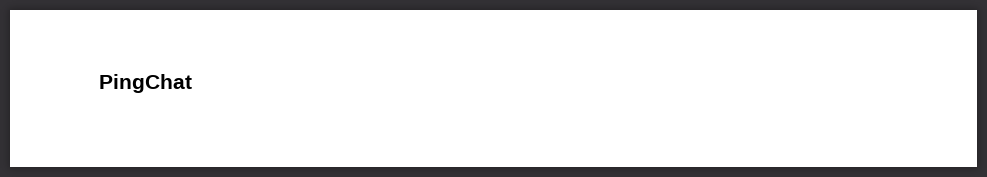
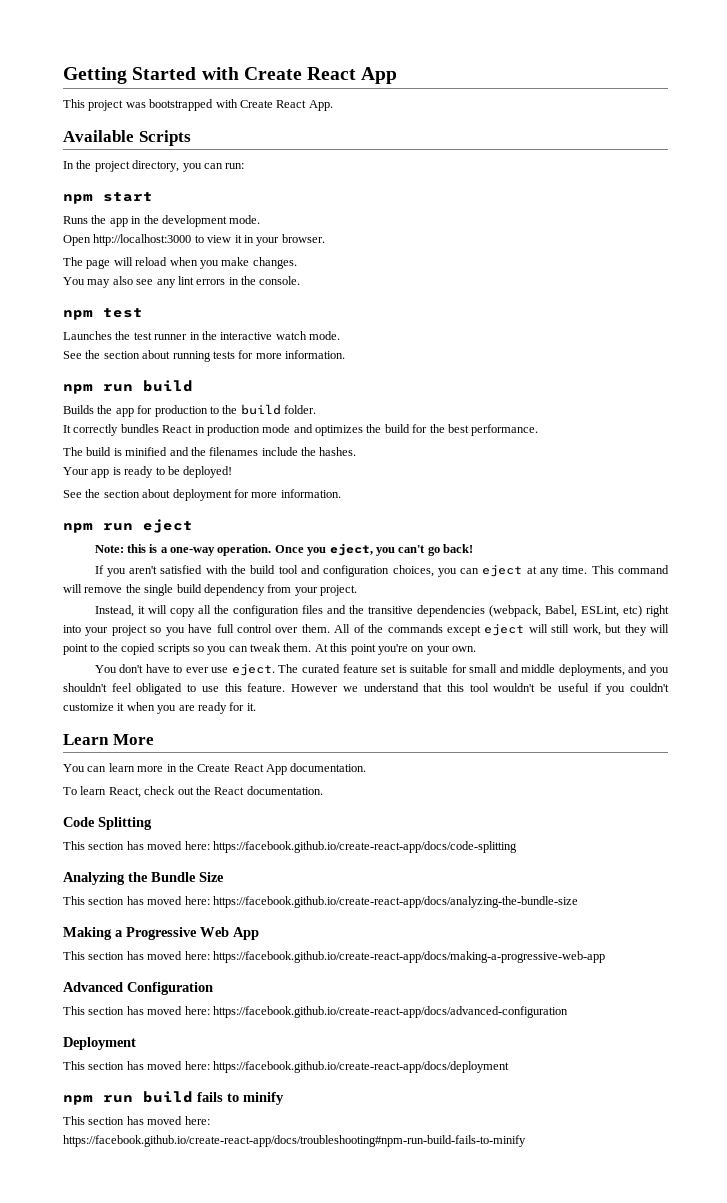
- PingChat
+ Getting Started with Create React App
+ This project was bootstrapped with Create React App.
+ Available Scripts
+ In the project directory, you can run:
+ npm start
+ Runs the app in the development mode.
+ Open http://localhost:3000 to view it in your browser.
+ The page will reload when you make changes.
+ You may also see any lint errors in the console.
+ npm test
+ Launches the test runner in the interactive watch mode.
+ See the section about running tests for more information.
+ npm run build
+ Builds the app for production to the build folder.
+ It correctly bundles React in production mode and optimizes the build for the best performance.
+ The build is minified and the filenames include the hashes.
+ Your app is ready to be deployed!
+ See the section about deployment for more information.
+ npm run eject
+ Note: this is a one-way operation. Once you eject, you can't go back!
+ If you aren't satisfied with the build tool and configuration choices, you can eject at any time. This command will remove the single build dependency from your project.
+ Instead, it will copy all the configuration files and the transitive dependencies (webpack, Babel, ESLint, etc) right into your project so you have full control over them. All of the commands except eject will still work, but they will point to the copied scripts so you can tweak them. At this point you're on your own.
+ You don't have to ever use eject. The curated feature set is suitable for small and middle deployments, and you shouldn't feel obligated to use this feature. However we understand that this tool wouldn't be useful if you couldn't customize it when you are ready for it.
+ Learn More
+ You can learn more in the Create React App documentation.
+ To learn React, check out the React documentation.
+ Code Splitting
+ This section has moved here: https://facebook.github.io/create-react-app/docs/code-splitting
+ Analyzing the Bundle Size
+ This section has moved here: https://facebook.github.io/create-react-app/docs/analyzing-the-bundle-size
+ Making a Progressive Web App
+ This section has moved here: https://facebook.github.io/create-react-app/docs/making-a-progressive-web-app
+ Advanced Configuration
+ This section has moved here: https://facebook.github.io/create-react-app/docs/advanced-configuration
+ Deployment
+ This section has moved here: https://facebook.github.io/create-react-app/docs/deployment
+ npm run build fails to minify
+ This section has moved here: https://facebook.github.io/create-react-app/docs/troubleshooting#npm-run-build-fails-to-minify

